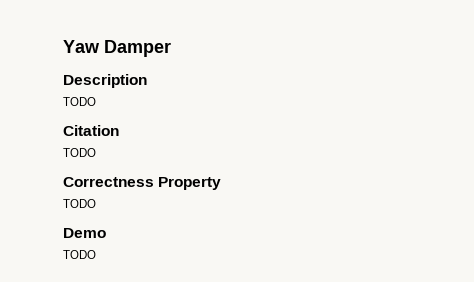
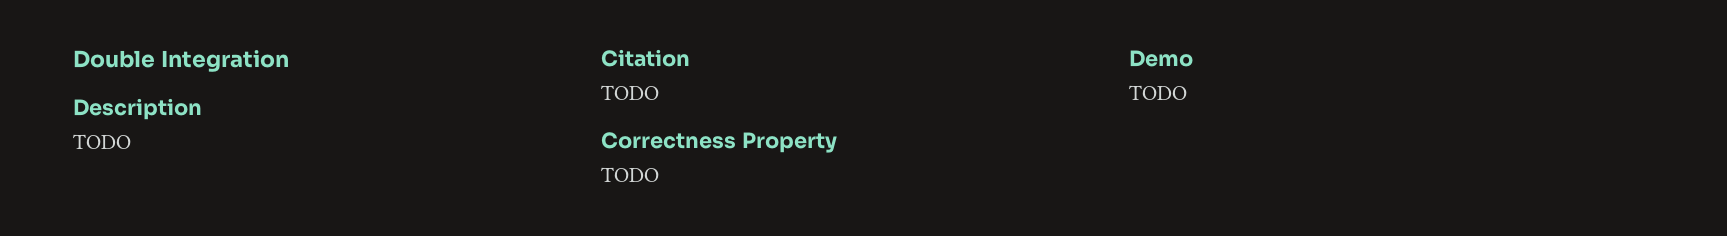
- Yaw Damper
+ Double Integration

